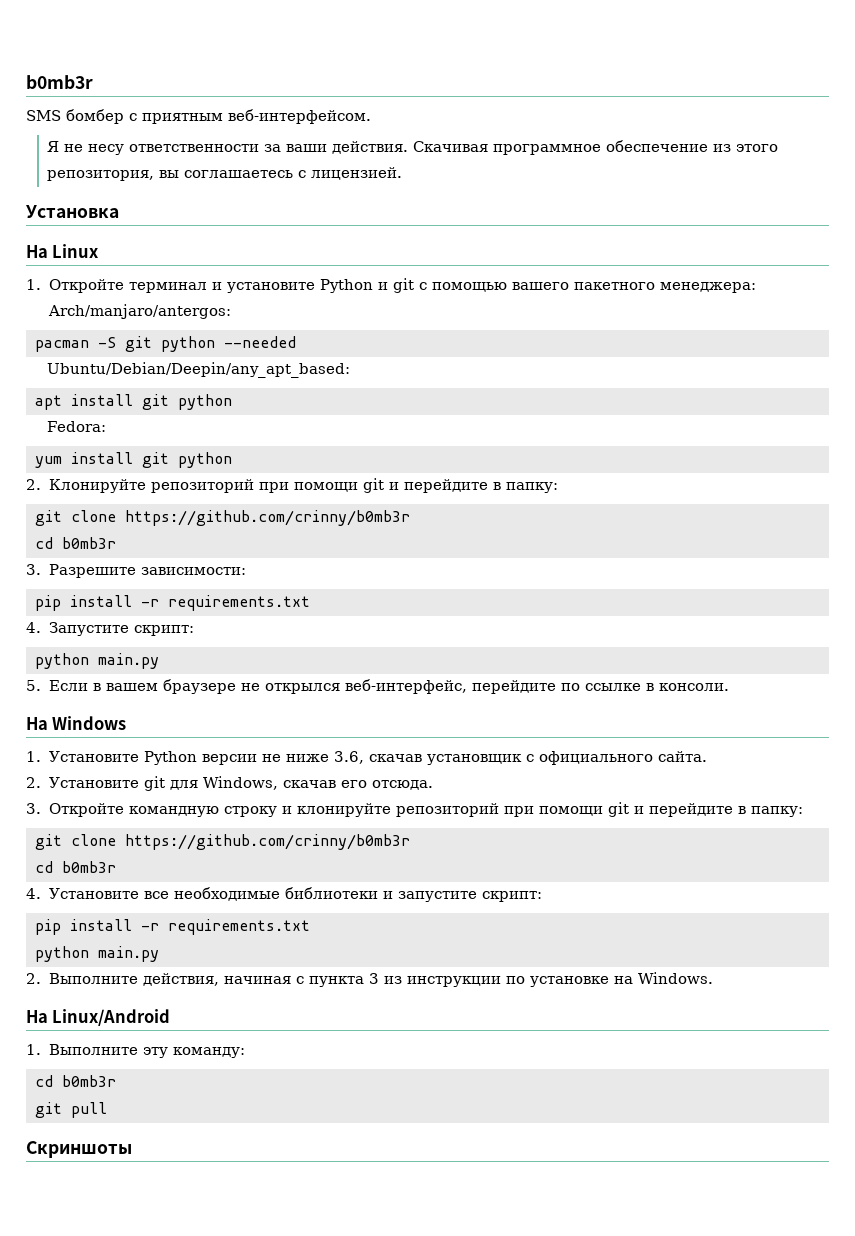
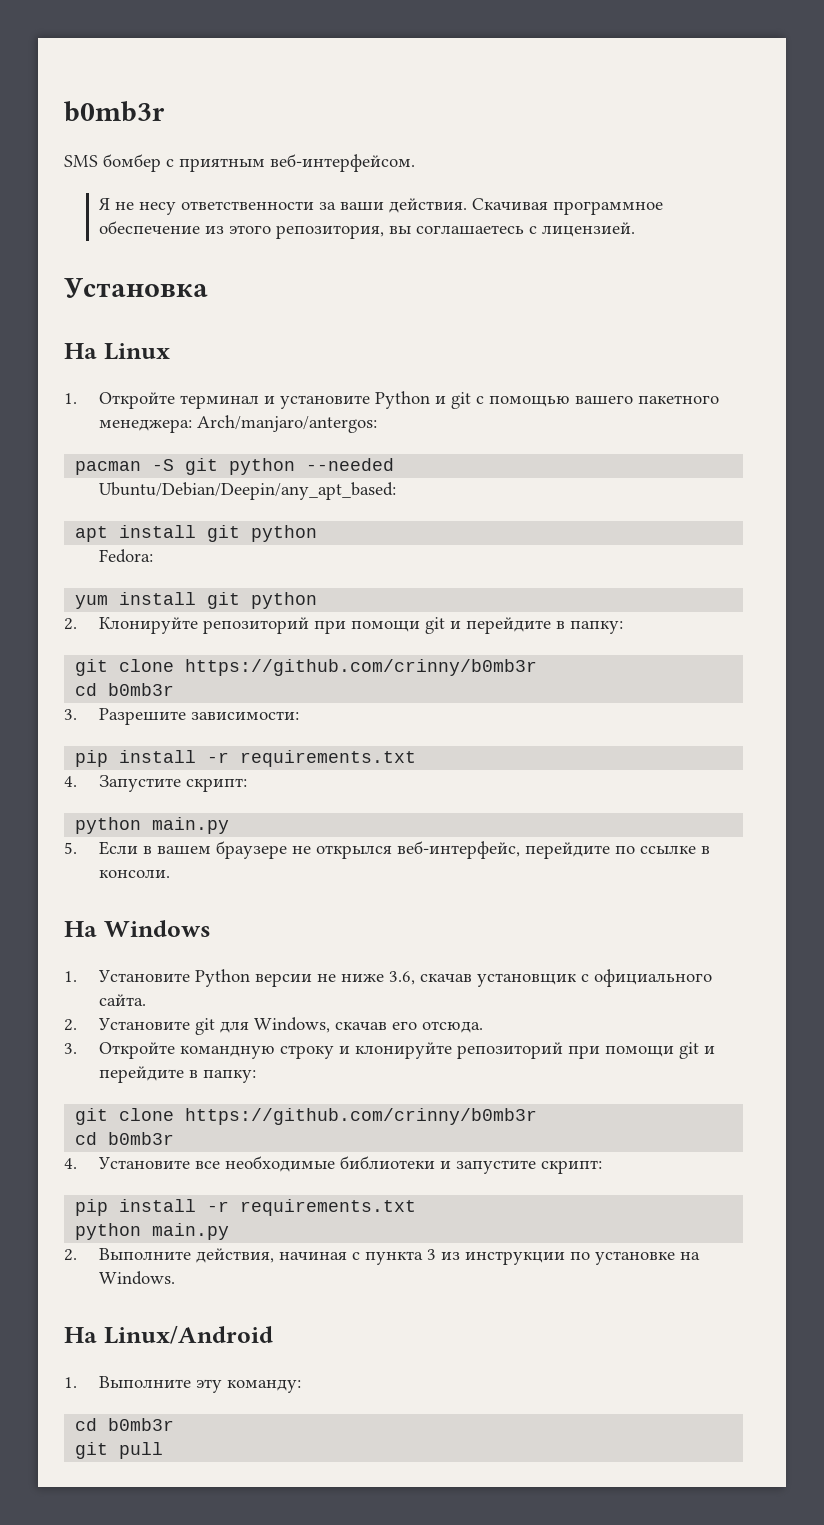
- Скриншоты

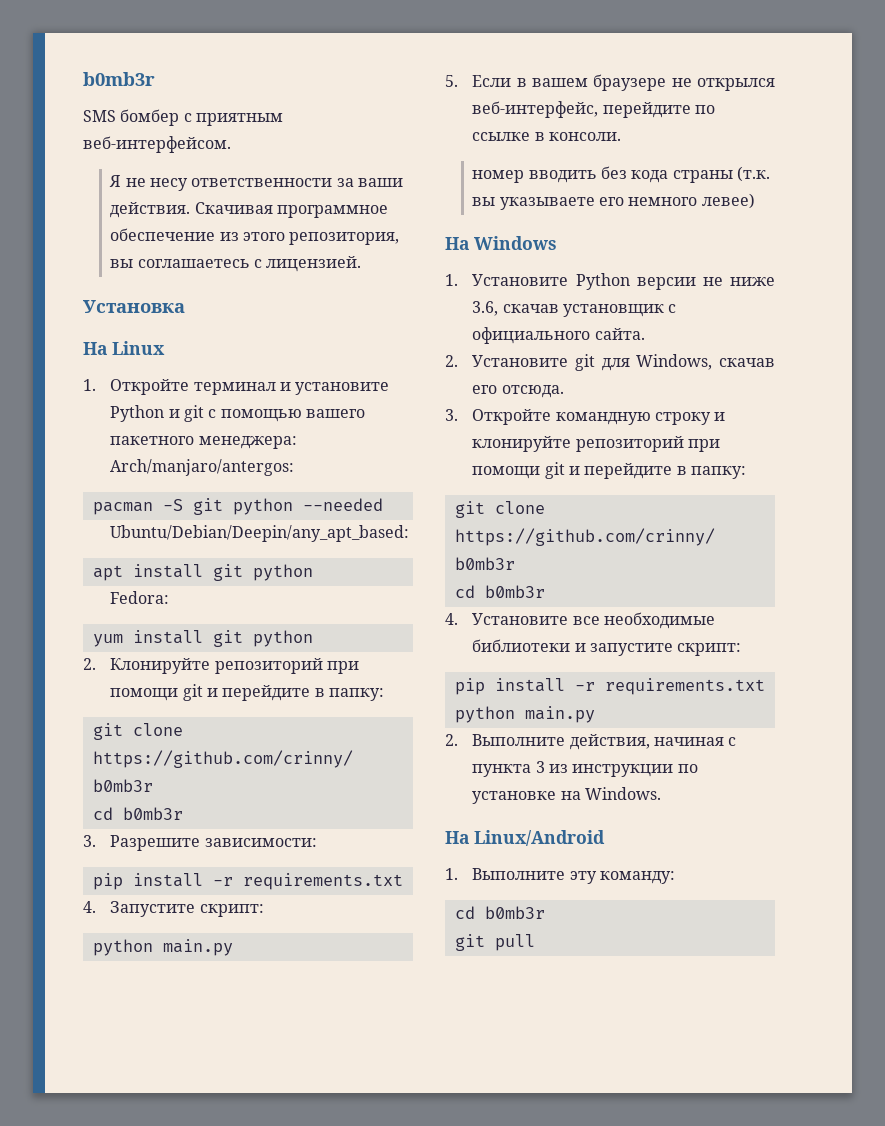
+ номер вводить без кода страны (т.к. вы указываете его немного левее)

